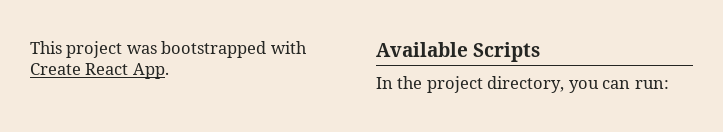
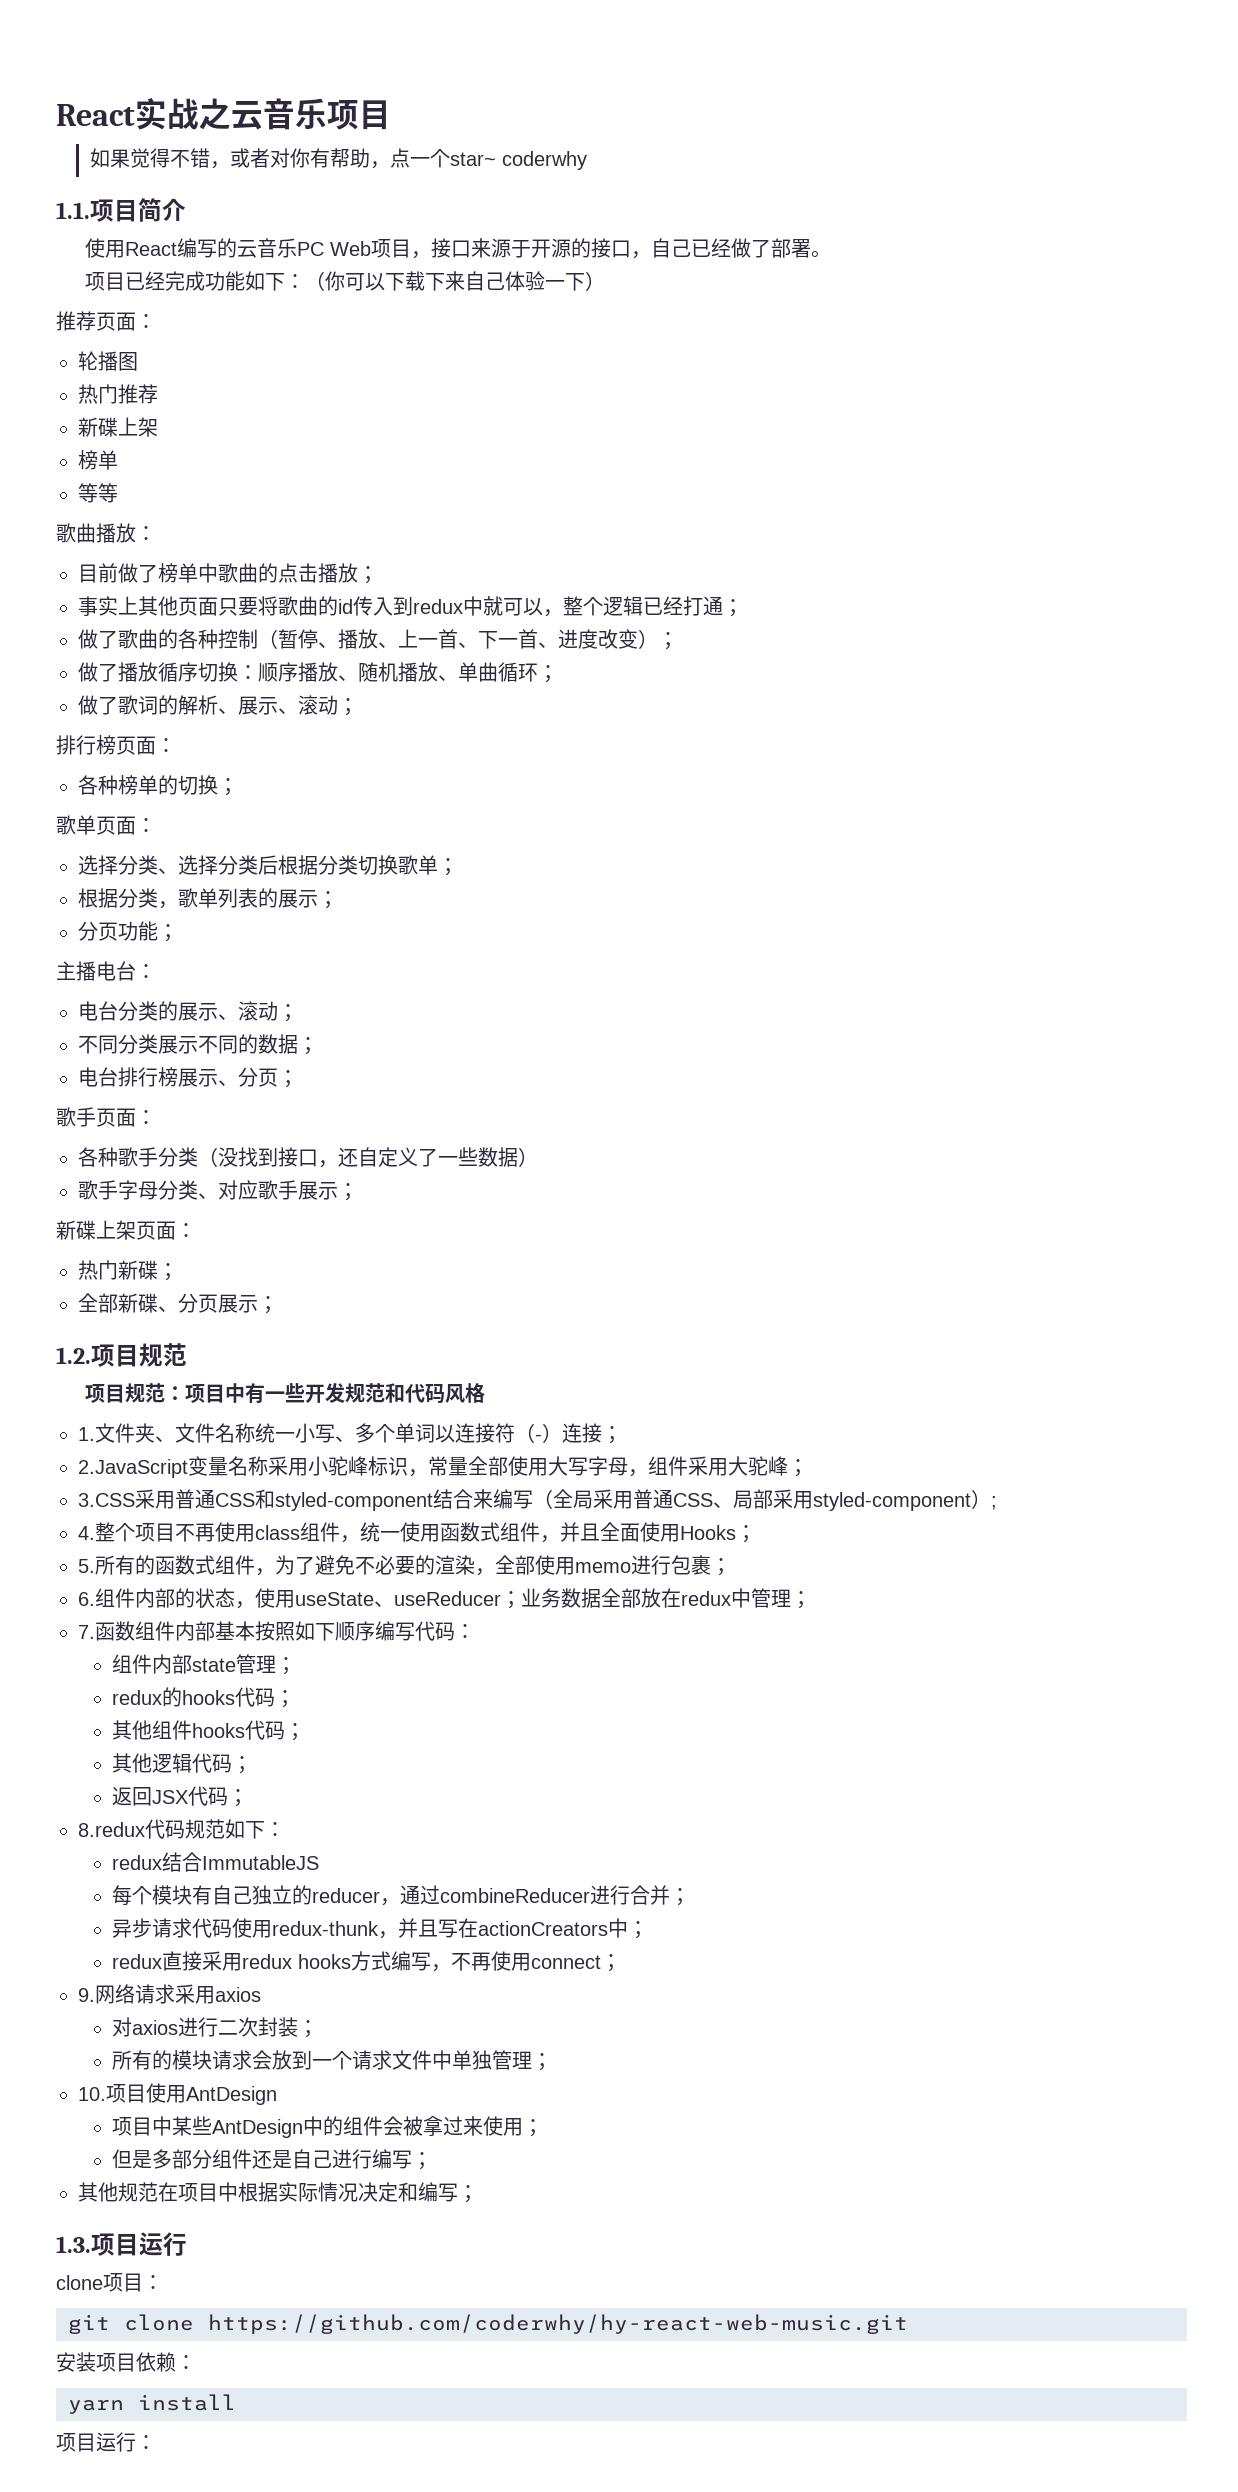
- This project was bootstrapped with Create React App.
- Available Scripts
- In the project directory, you can run:
+ React实战之云音乐项目
+ 如果觉得不错，或者对你有帮助，点一个star~ coderwhy
+ 1.1.项目简介
+ 使用React编写的云音乐PC Web项目，接口来源于开源的接口，自己已经做了部署。
+ 项目已经完成功能如下：（你可以下载下来自己体验一下）
+ 推荐页面：
+ 轮播图
+ 热门推荐
+ 新碟上架
+ 榜单
+ 等等
+ 歌曲播放：
+ 目前做了榜单中歌曲的点击播放；
+ 事实上其他页面只要将歌曲的id传入到redux中就可以，整个逻辑已经打通；
+ 做了歌曲的各种控制（暂停、播放、上一首、下一首、进度改变）；
+ 做了播放循序切换：顺序播放、随机播放、单曲循环；
+ 做了歌词的解析、展示、滚动；
+ 排行榜页面：
+ 各种榜单的切换；
+ 歌单页面：
+ 选择分类、选择分类后根据分类切换歌单；
+ 根据分类，歌单列表的展示；
+ 分页功能；
+ 主播电台：
+ 电台分类的展示、滚动；
+ 不同分类展示不同的数据；
+ 电台排行榜展示、分页；
+ 歌手页面：
+ 各种歌手分类（没找到接口，还自定义了一些数据）
+ 歌手字母分类、对应歌手展示；
+ 新碟上架页面：
+ 热门新碟；
+ 全部新碟、分页展示；
+ 1.2.项目规范
+ 项目规范：项目中有一些开发规范和代码风格
+ 1.文件夹、文件名称统一小写、多个单词以连接符（-）连接；
+ 2.JavaScript变量名称采用小驼峰标识，常量全部使用大写字母，组件采用大驼峰；
+ 3.CSS采用普通CSS和styled-component结合来编写（全局采用普通CSS、局部采用styled-component）;
+ 4.整个项目不再使用class组件，统一使用函数式组件，并且全面使用Hooks；
+ 5.所有的函数式组件，为了避免不必要的渲染，全部使用memo进行包裹；
+ 6.组件内部的状态，使用useState、useReducer；业务数据全部放在redux中管理；
+ 7.函数组件内部基本按照如下顺序编写代码：
+ 组件内部state管理；
+ redux的hooks代码；
+ 其他组件hooks代码；
+ 其他逻辑代码；
+ 返回JSX代码；
+ 8.redux代码规范如下：
+ redux结合ImmutableJS
+ 每个模块有自己独立的reducer，通过combineReducer进行合并；
+ 异步请求代码使用redux-thunk，并且写在actionCreators中；
+ redux直接采用redux hooks方式编写，不再使用connect；
+ 9.网络请求采用axios
+ 对axios进行二次封装；
+ 所有的模块请求会放到一个请求文件中单独管理；
+ 10.项目使用AntDesign
+ 项目中某些AntDesign中的组件会被拿过来使用；
+ 但是多部分组件还是自己进行编写；
+ 其他规范在项目中根据实际情况决定和编写；
+ 1.3.项目运行
+ clone项目：
+ git clone https://github.com/coderwhy/hy-react-web-music.git
+ 安装项目依赖：
+ yarn install
+ 项目运行：

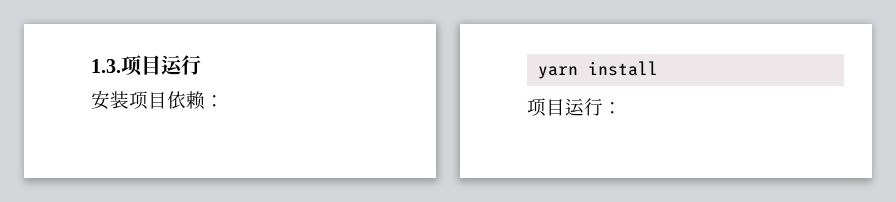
- React实战之云音乐项目
- 如果觉得不错，或者对你有帮助，点一个star~ coderwhy
- 1.1.项目简介
- 使用React编写的云音乐PC Web项目，接口来源于开源的接口，自己已经做了部署。
- 项目已经完成功能如下：（你可以下载下来自己体验一下）
- 推荐页面：
- 轮播图
- 热门推荐
- 新碟上架
- 榜单
- 等等
- 歌曲播放：
- 目前做了榜单中歌曲的点击播放；
- 事实上其他页面只要将歌曲的id传入到redux中就可以，整个逻辑已经打通；
- 做了歌曲的各种控制（暂停、播放、上一首、下一首、进度改变）；
- 做了播放循序切换：顺序播放、随机播放、单曲循环；
- 做了歌词的解析、展示、滚动；
- 排行榜页面：
- 各种榜单的切换；
- 歌单页面：
- 选择分类、选择分类后根据分类切换歌单；
- 根据分类，歌单列表的展示；
- 分页功能；
- 主播电台：
- 电台分类的展示、滚动；
- 不同分类展示不同的数据；
- 电台排行榜展示、分页；
- 歌手页面：
- 各种歌手分类（没找到接口，还自定义了一些数据）
- 歌手字母分类、对应歌手展示；
- 新碟上架页面：
- 热门新碟；
- 全部新碟、分页展示；
- 1.2.项目规范
- 项目规范：项目中有一些开发规范和代码风格
- 1.文件夹、文件名称统一小写、多个单词以连接符（-）连接；
- 2.JavaScript变量名称采用小驼峰标识，常量全部使用大写字母，组件采用大驼峰；
- 3.CSS采用普通CSS和styled-component结合来编写（全局采用普通CSS、局部采用styled-component）;
- 4.整个项目不再使用class组件，统一使用函数式组件，并且全面使用Hooks；
- 5.所有的函数式组件，为了避免不必要的渲染，全部使用memo进行包裹；
- 6.组件内部的状态，使用useState、useReducer；业务数据全部放在redux中管理；
- 7.函数组件内部基本按照如下顺序编写代码：
- 组件内部state管理；
- redux的hooks代码；
- 其他组件hooks代码；
- 其他逻辑代码；
- 返回JSX代码；
- 8.redux代码规范如下：
- redux结合ImmutableJS
- 每个模块有自己独立的reducer，通过combineReducer进行合并；
- 异步请求代码使用redux-thunk，并且写在actionCreators中；
- redux直接采用redux hooks方式编写，不再使用connect；
- 9.网络请求采用axios
- 对axios进行二次封装；
- 所有的模块请求会放到一个请求文件中单独管理；
- 10.项目使用AntDesign
- 项目中某些AntDesign中的组件会被拿过来使用；
- 但是多部分组件还是自己进行编写；
- 其他规范在项目中根据实际情况决定和编写；
  1.3.项目运行
- clone项目：
- git clone https://github.com/coderwhy/hy-react-web-music.git

